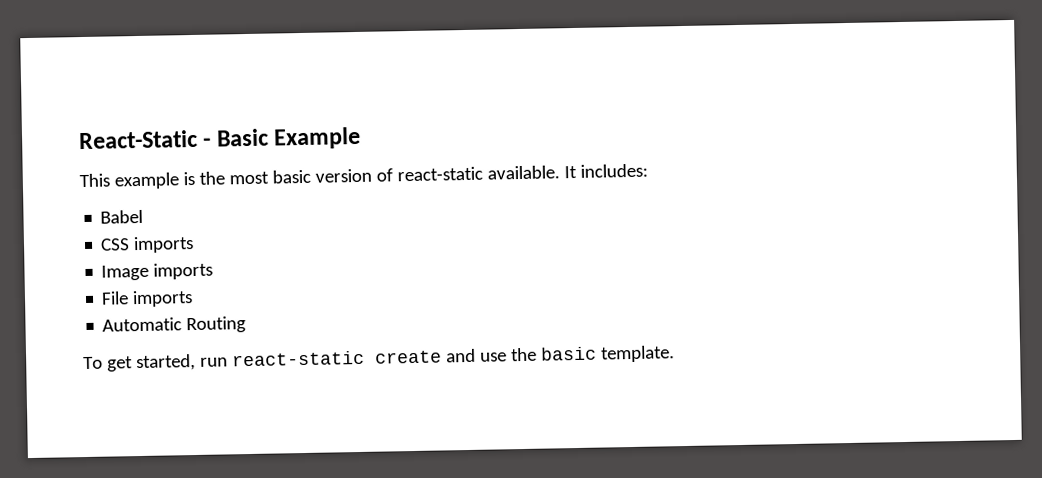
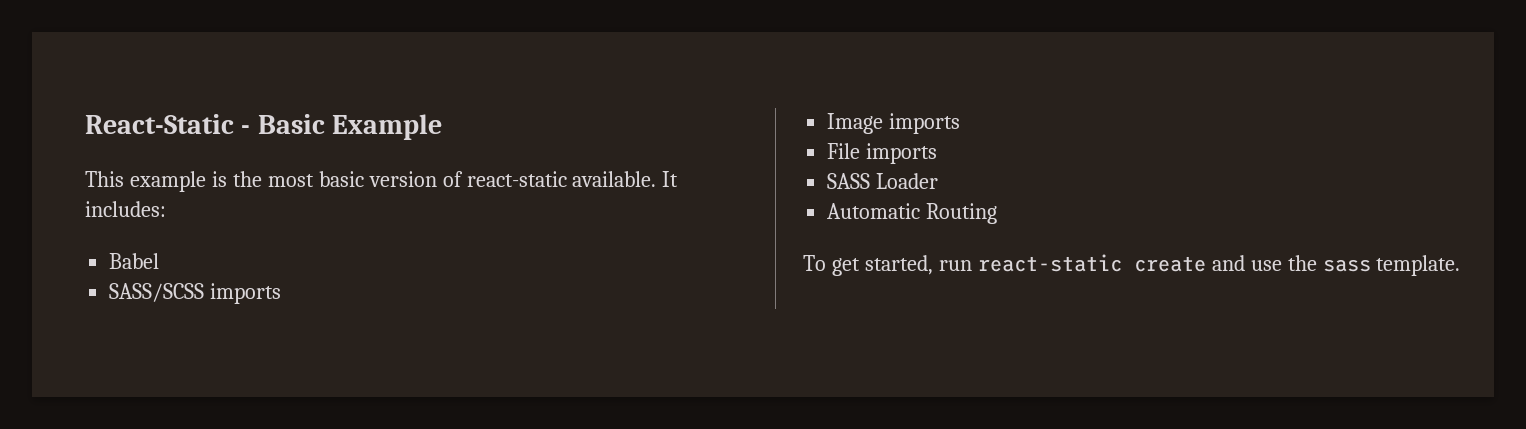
- CSS imports
+ SASS/SCSS imports
+ SASS Loader
- To get started, run react-static create and use the basic template.
+ To get started, run react-static create and use the sass template.

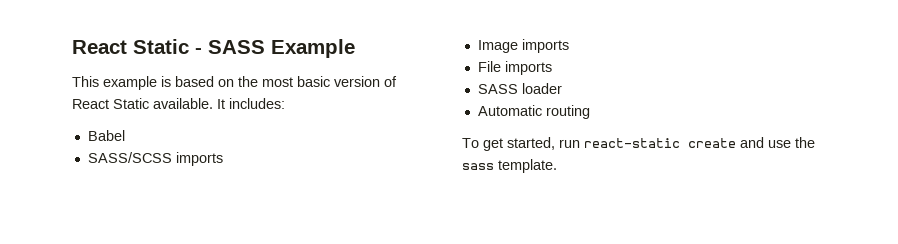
- React-Static - Basic Example
+ React Static - SASS Example
- This example is the most basic version of react-static available.
+ This example is based on the most basic version of React Static available.
- SASS Loader
+ SASS loader
- Automatic Routing
+ Automatic routing

